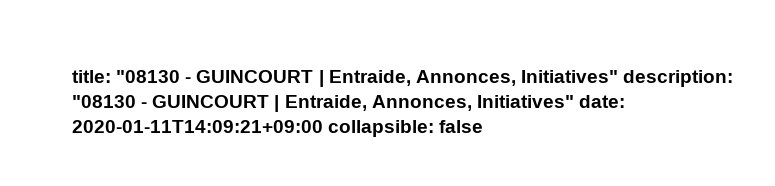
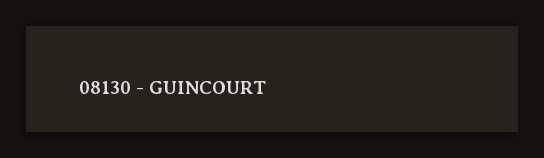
- title: "08130 - GUINCOURT | Entraide, Annonces, Initiatives" description: "08130 - GUINCOURT | Entraide, Annonces, Initiatives" date: 2020-01-11T14:09:21+09:00 collapsible: false
+ 08130 - GUINCOURT

